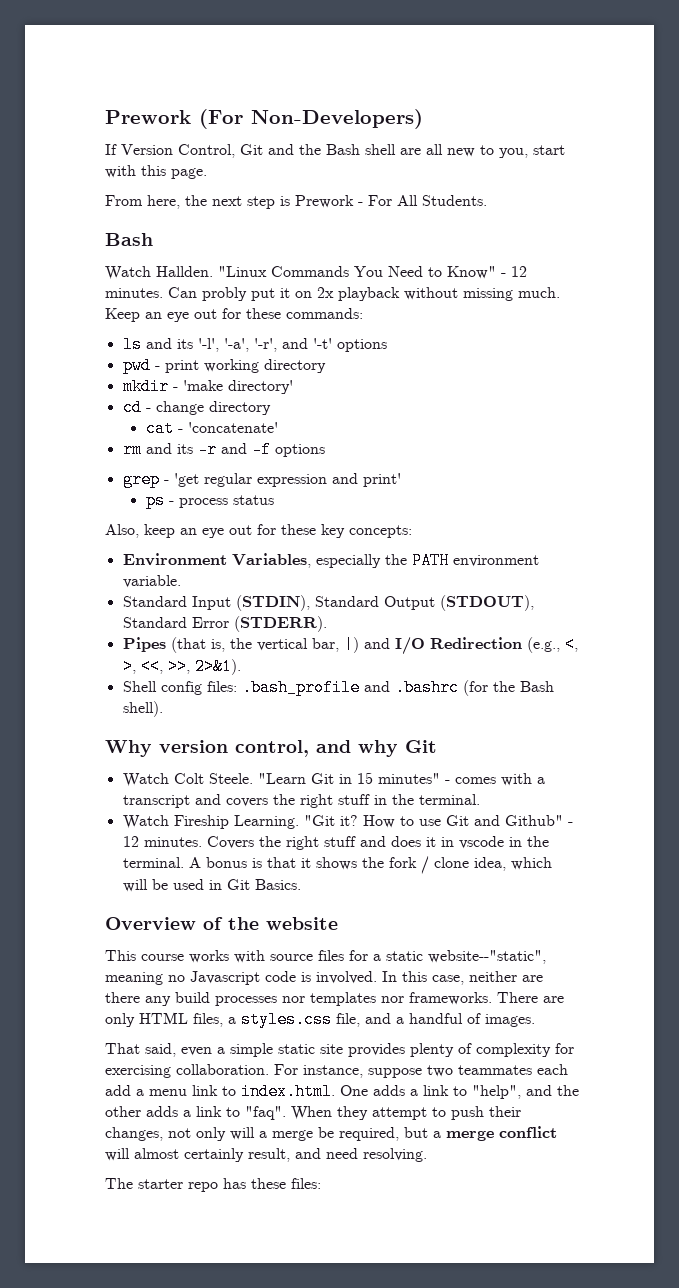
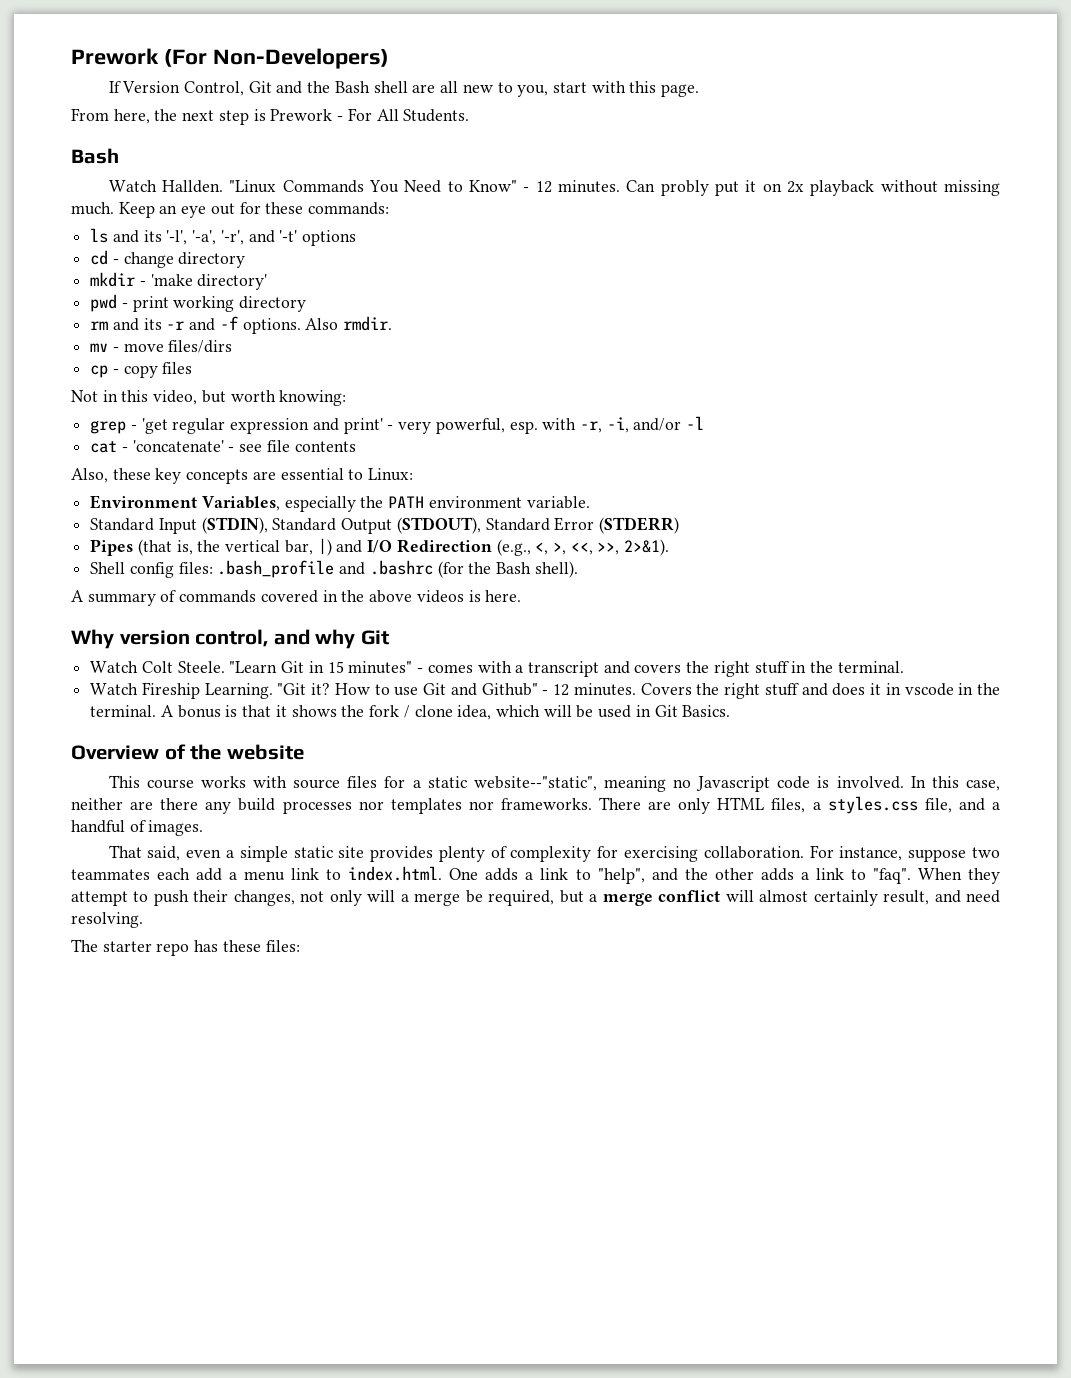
- pwd - print working directory
+ cd - change directory
- cd - change directory
- cat - 'concatenate'
+ pwd - print working directory
- rm and its -r and -f options
+ rm and its -r and -f options. Also rmdir.
+ mv - move files/dirs
+ cp - copy files
+ Not in this video, but worth knowing:
- grep - 'get regular expression and print'
- ps - process status
- Also, keep an eye out for these key concepts:
+ grep - 'get regular expression and print' - very powerful, esp. with -r, -i, and/or -l
+ cat - 'concatenate' - see file contents
+ Also, these key concepts are essential to Linux:
- Standard Input (STDIN), Standard Output (STDOUT), Standard Error (STDERR).
+ Standard Input (STDIN), Standard Output (STDOUT), Standard Error (STDERR)
+ A summary of commands covered in the above videos is here.

